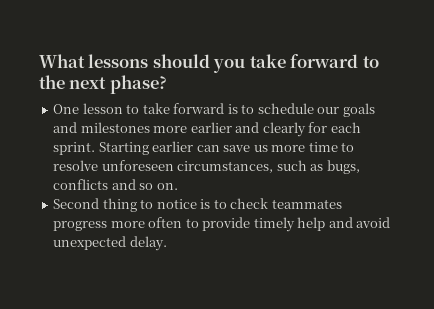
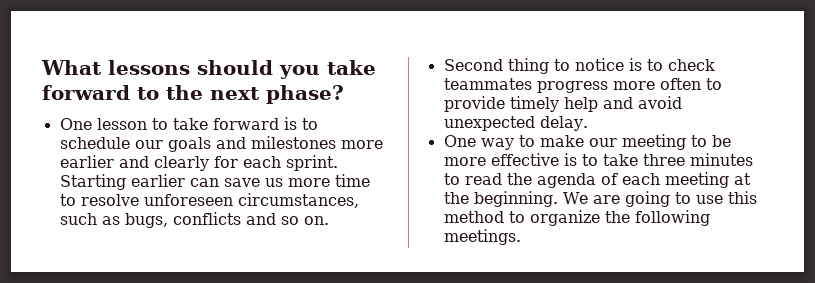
+ One way to make our meeting to be more effective is to take three minutes to read the agenda of each meeting at the beginning. We are going to use this method to organize the following meetings.

